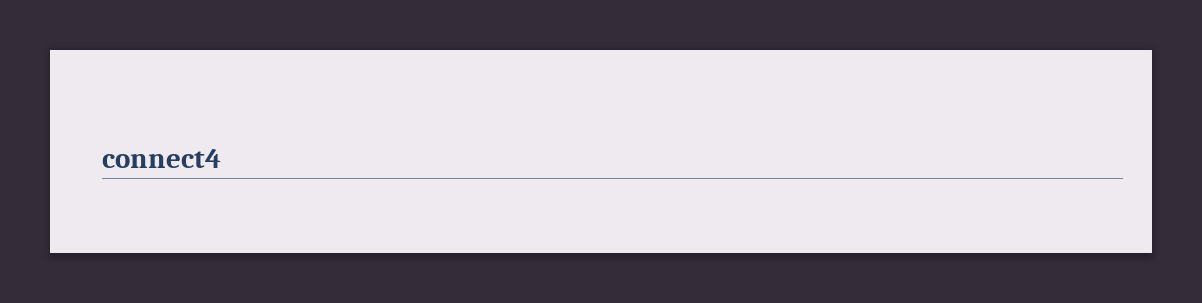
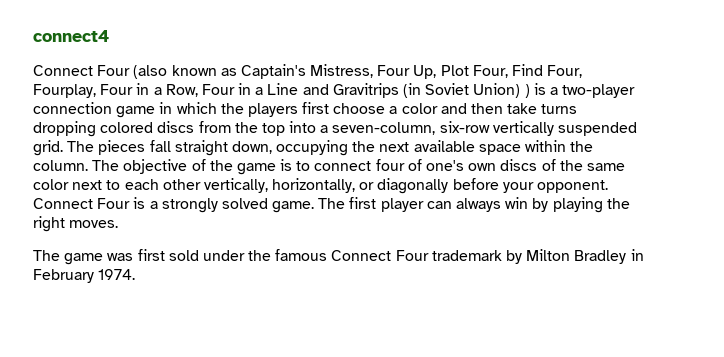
+ Connect Four (also known as Captain's Mistress, Four Up, Plot Four, Find Four, Fourplay, Four in a Row, Four in a Line and Gravitrips (in Soviet Union) ) is a two-player connection game in which the players first choose a color and then take turns dropping colored discs from the top into a seven-column, six-row vertically suspended grid. The pieces fall straight down, occupying the next available space within the column. The objective of the game is to connect four of one's own discs of the same color next to each other vertically, horizontally, or diagonally before your opponent. Connect Four is a strongly solved game. The first player can always win by playing the right moves.
+ The game was first sold under the famous Connect Four trademark by Milton Bradley in February 1974.

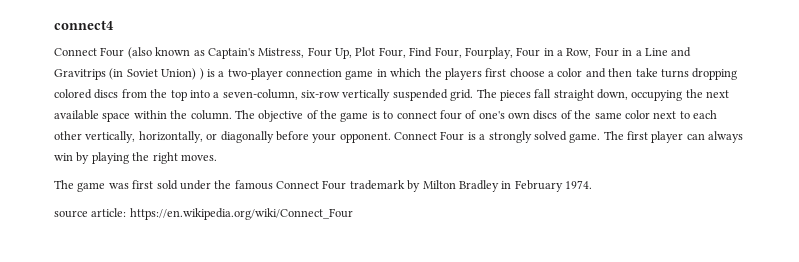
+ source article: https://en.wikipedia.org/wiki/Connect_Four

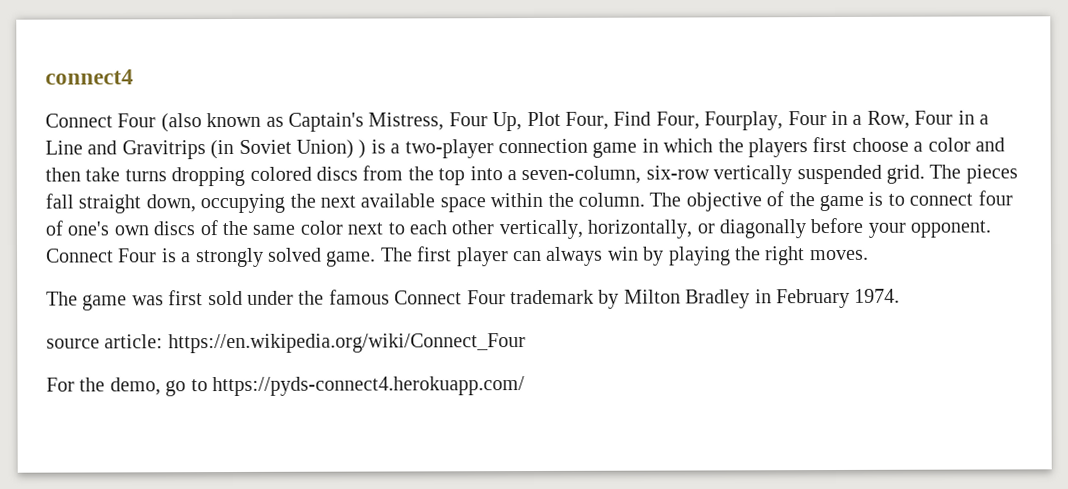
+ For the demo, go to https://pyds-connect4.herokuapp.com/

